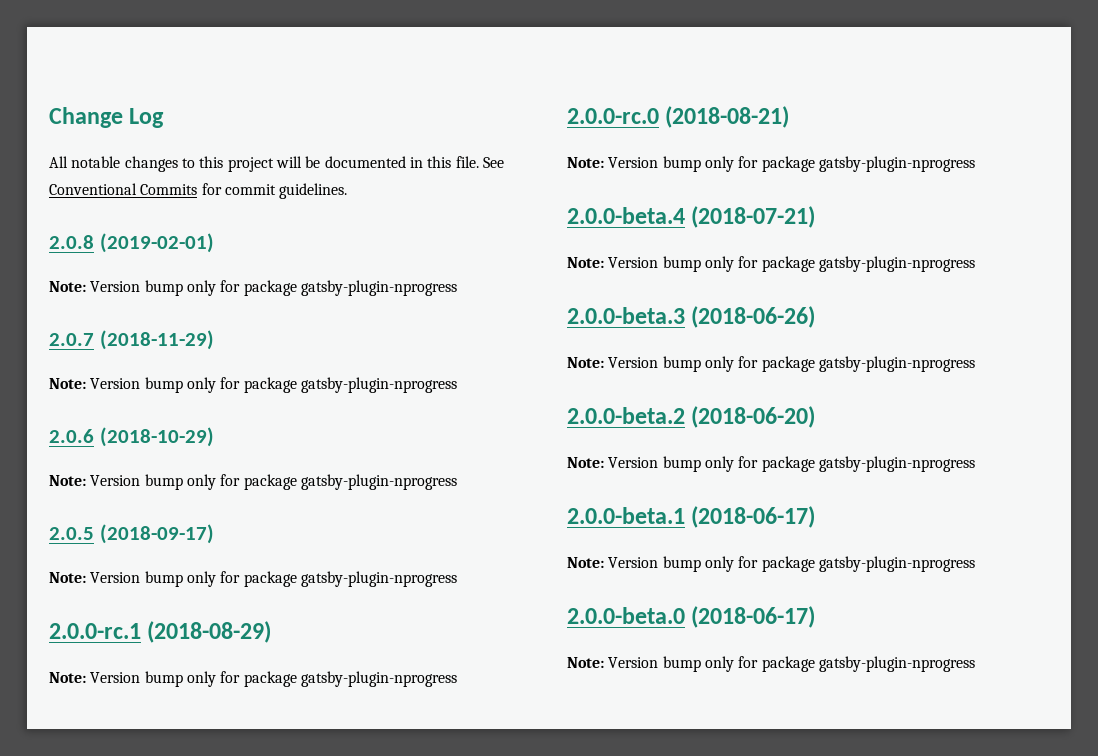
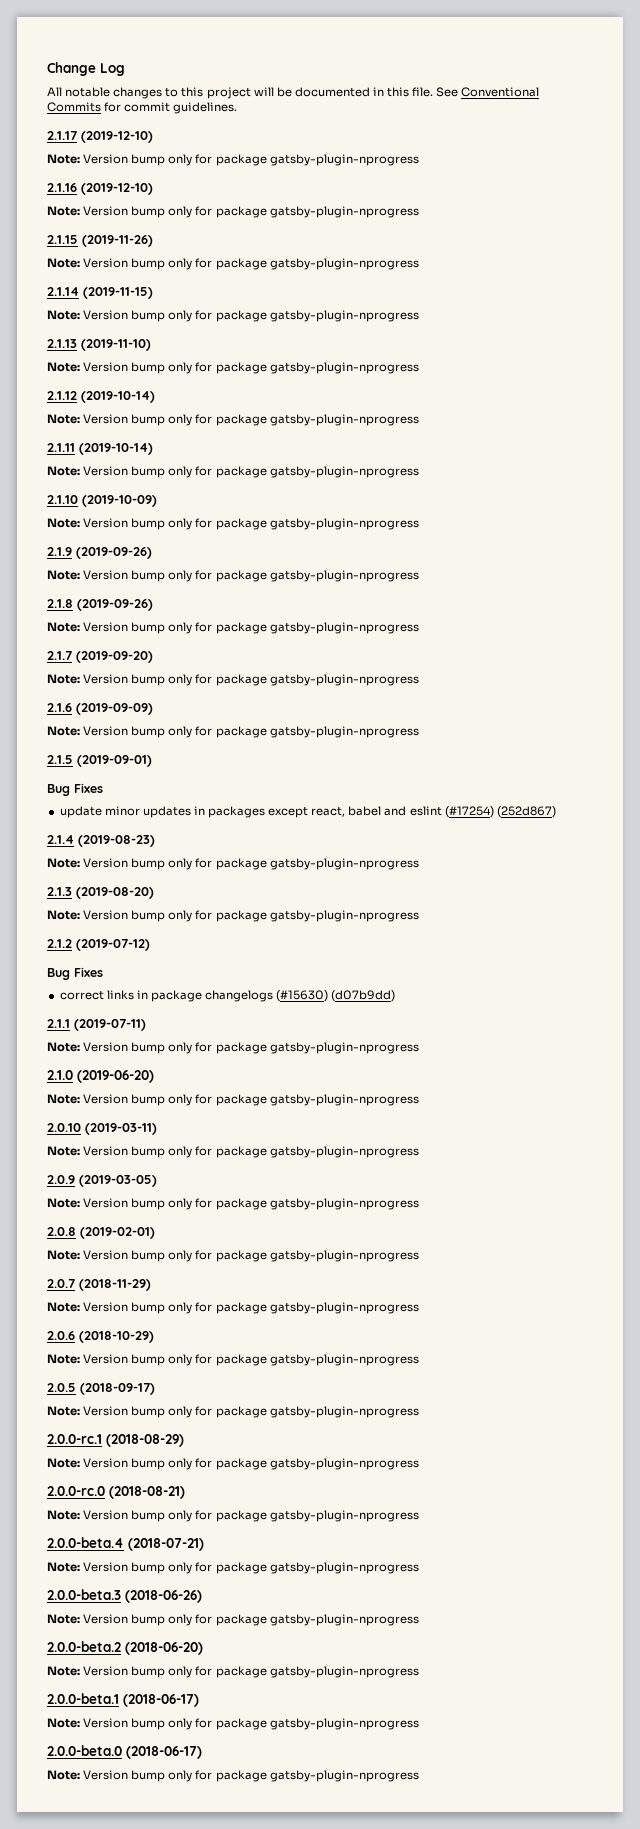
+ 2.1.17 (2019-12-10)
+ Note: Version bump only for package gatsby-plugin-nprogress
+ 2.1.16 (2019-12-10)
+ Note: Version bump only for package gatsby-plugin-nprogress
+ 2.1.15 (2019-11-26)
+ Note: Version bump only for package gatsby-plugin-nprogress
+ 2.1.14 (2019-11-15)
+ Note: Version bump only for package gatsby-plugin-nprogress
+ 2.1.13 (2019-11-10)
+ Note: Version bump only for package gatsby-plugin-nprogress
+ 2.1.12 (2019-10-14)
+ Note: Version bump only for package gatsby-plugin-nprogress
+ 2.1.11 (2019-10-14)
+ Note: Version bump only for package gatsby-plugin-nprogress
+ 2.1.10 (2019-10-09)
+ Note: Version bump only for package gatsby-plugin-nprogress
+ 2.1.9 (2019-09-26)
+ Note: Version bump only for package gatsby-plugin-nprogress
+ 2.1.8 (2019-09-26)
+ Note: Version bump only for package gatsby-plugin-nprogress
+ 2.1.7 (2019-09-20)
+ Note: Version bump only for package gatsby-plugin-nprogress
+ 2.1.6 (2019-09-09)
+ Note: Version bump only for package gatsby-plugin-nprogress
+ 2.1.5 (2019-09-01)
+ Bug Fixes
+ update minor updates in packages except react, babel and eslint (#17254) (252d867)
+ 2.1.4 (2019-08-23)
+ Note: Version bump only for package gatsby-plugin-nprogress
+ 2.1.3 (2019-08-20)
+ Note: Version bump only for package gatsby-plugin-nprogress
+ 2.1.2 (2019-07-12)
+ Bug Fixes
+ correct links in package changelogs (#15630) (d07b9dd)
+ 2.1.1 (2019-07-11)
+ Note: Version bump only for package gatsby-plugin-nprogress
+ 2.1.0 (2019-06-20)
+ Note: Version bump only for package gatsby-plugin-nprogress
+ 2.0.10 (2019-03-11)
+ Note: Version bump only for package gatsby-plugin-nprogress
+ 2.0.9 (2019-03-05)
+ Note: Version bump only for package gatsby-plugin-nprogress

